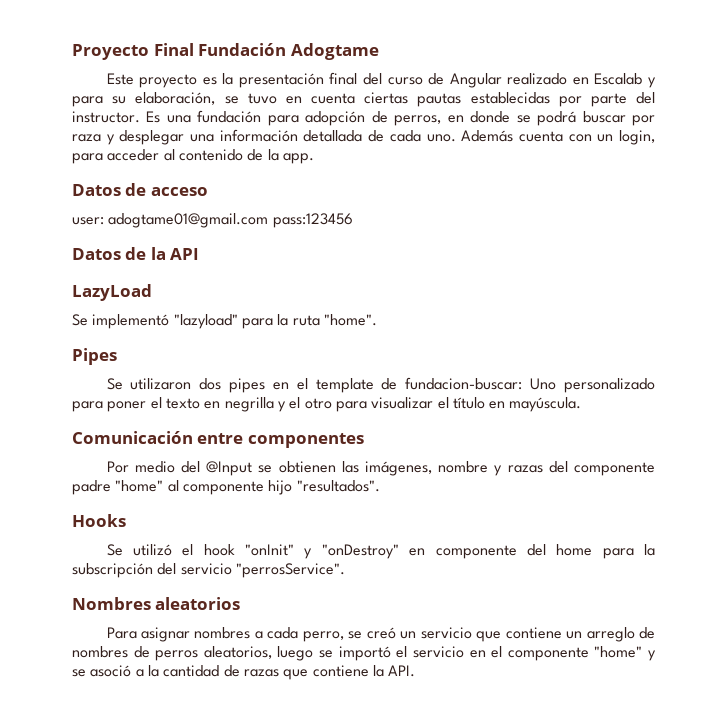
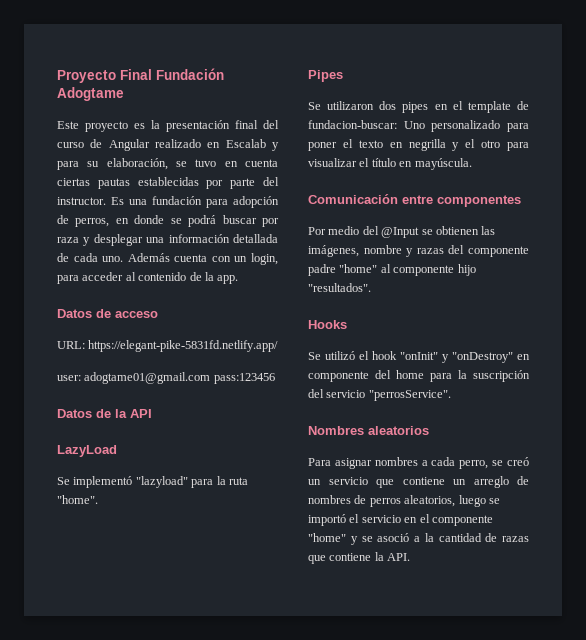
+ URL: https://elegant-pike-5831fd.netlify.app/
- Se utilizó el hook "onInit" y "onDestroy" en componente del home para la subscripción del servicio "perrosService".
+ Se utilizó el hook "onInit" y "onDestroy" en componente del home para la suscripción del servicio "perrosService".

